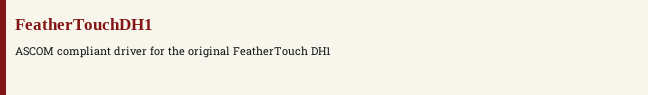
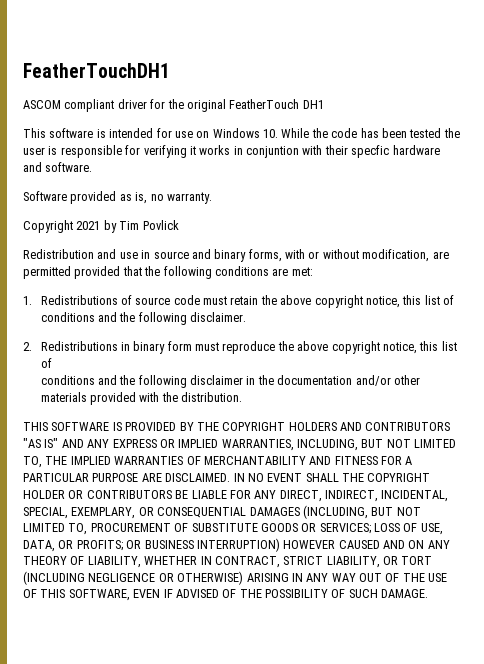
+ This software is intended for use on Windows 10. While the code has been tested the user is responsible for verifying it works in conjuntion with their specfic hardware and software.
+ Software provided as is, no warranty.
+ Copyright 2021 by Tim Povlick
+ Redistribution and use in source and binary forms, with or without modification, are permitted provided that the following conditions are met:
+ 1. Redistributions of source code must retain the above copyright notice, this list of conditions and the following disclaimer.
+ 2. Redistributions in binary form must reproduce the above copyright notice, this list of
+ conditions and the following disclaimer in the documentation and/or other materials provided with the distribution.
+ THIS SOFTWARE IS PROVIDED BY THE COPYRIGHT HOLDERS AND CONTRIBUTORS "AS IS" AND ANY EXPRESS OR IMPLIED WARRANTIES, INCLUDING, BUT NOT LIMITED TO, THE IMPLIED WARRANTIES OF MERCHANTABILITY AND FITNESS FOR A PARTICULAR PURPOSE ARE DISCLAIMED. IN NO EVENT SHALL THE COPYRIGHT HOLDER OR CONTRIBUTORS BE LIABLE FOR ANY DIRECT, INDIRECT, INCIDENTAL, SPECIAL, EXEMPLARY, OR CONSEQUENTIAL DAMAGES (INCLUDING, BUT NOT LIMITED TO, PROCUREMENT OF SUBSTITUTE GOODS OR SERVICES; LOSS OF USE, DATA, OR PROFITS; OR BUSINESS INTERRUPTION) HOWEVER CAUSED AND ON ANY THEORY OF LIABILITY, WHETHER IN CONTRACT, STRICT LIABILITY, OR TORT (INCLUDING NEGLIGENCE OR OTHERWISE) ARISING IN ANY WAY OUT OF THE USE OF THIS SOFTWARE, EVEN IF ADVISED OF THE POSSIBILITY OF SUCH DAMAGE.

